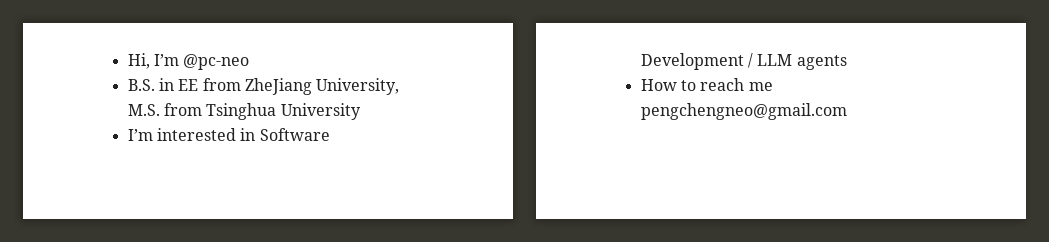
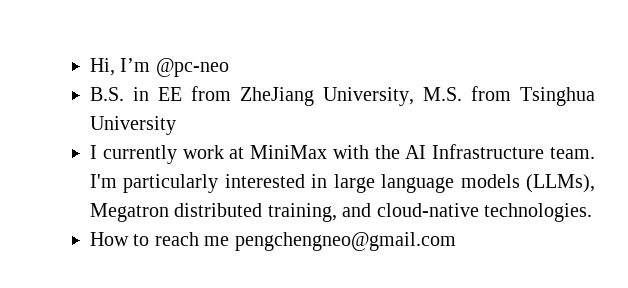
- I’m interested in Software Development / LLM agents
+ I currently work at MiniMax with the AI Infrastructure team. I'm particularly interested in large language models (LLMs), Megatron distributed training, and cloud-native technologies.

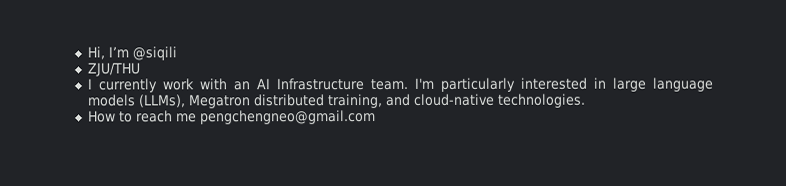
- Hi, I’m @pc-neo
- B.S. in EE from ZheJiang University, M.S. from Tsinghua University
+ Hi, I’m @siqili
+ ZJU/THU
- I currently work at MiniMax with the AI Infrastructure team.
+ I currently work with an AI Infrastructure team.

